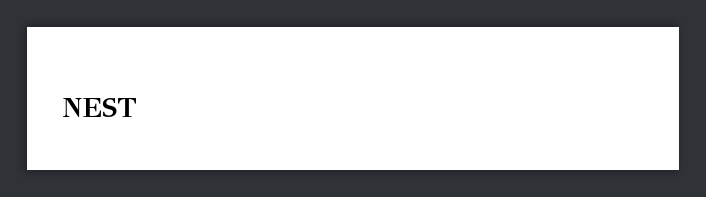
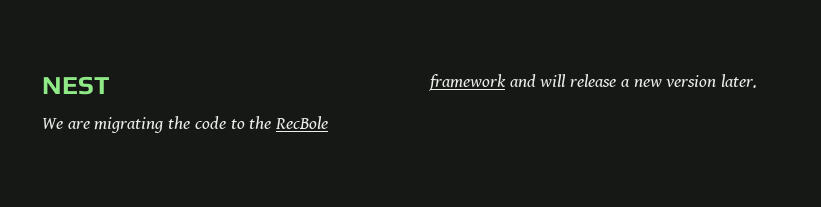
+ We are migrating the code to the RecBole framework and will release a new version later.

